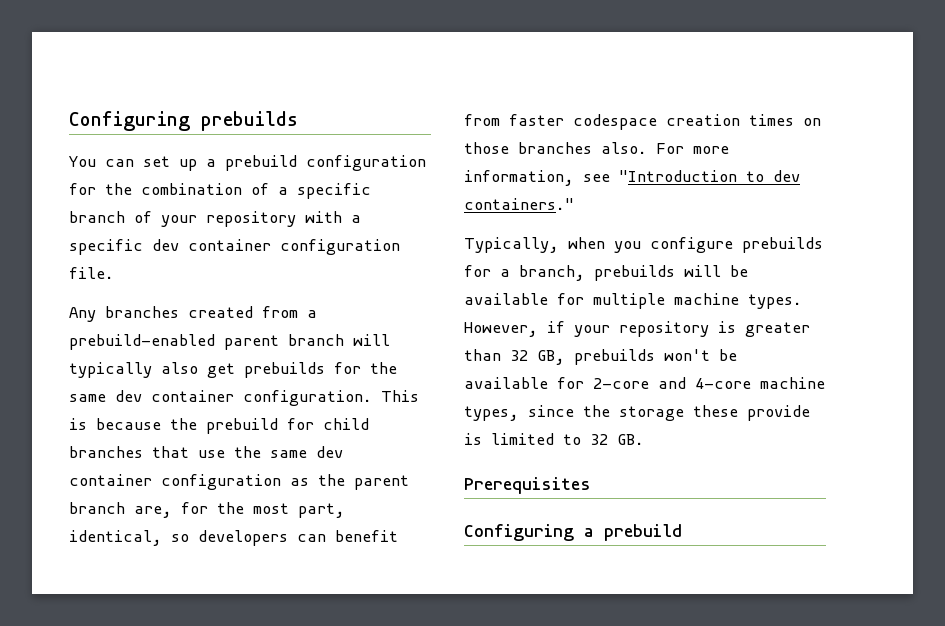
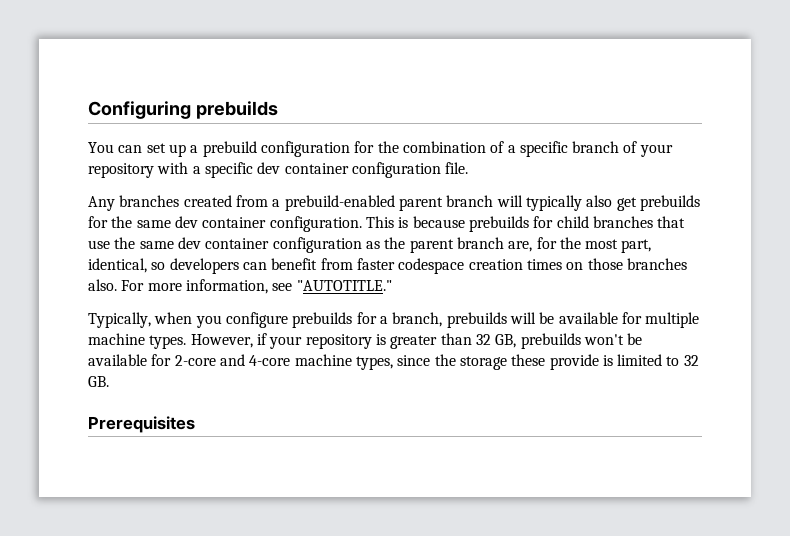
- This is because the prebuild for child branches that use the same dev container configuration as the parent branch are, for the most part, identical, so developers can benefit from faster codespace creation times on those branches also.
+ This is because prebuilds for child branches that use the same dev container configuration as the parent branch are, for the most part, identical, so developers can benefit from faster codespace creation times on those branches also.
- For more information, see "Introduction to dev containers."
+ For more information, see "AUTOTITLE."
- Configuring a prebuild

